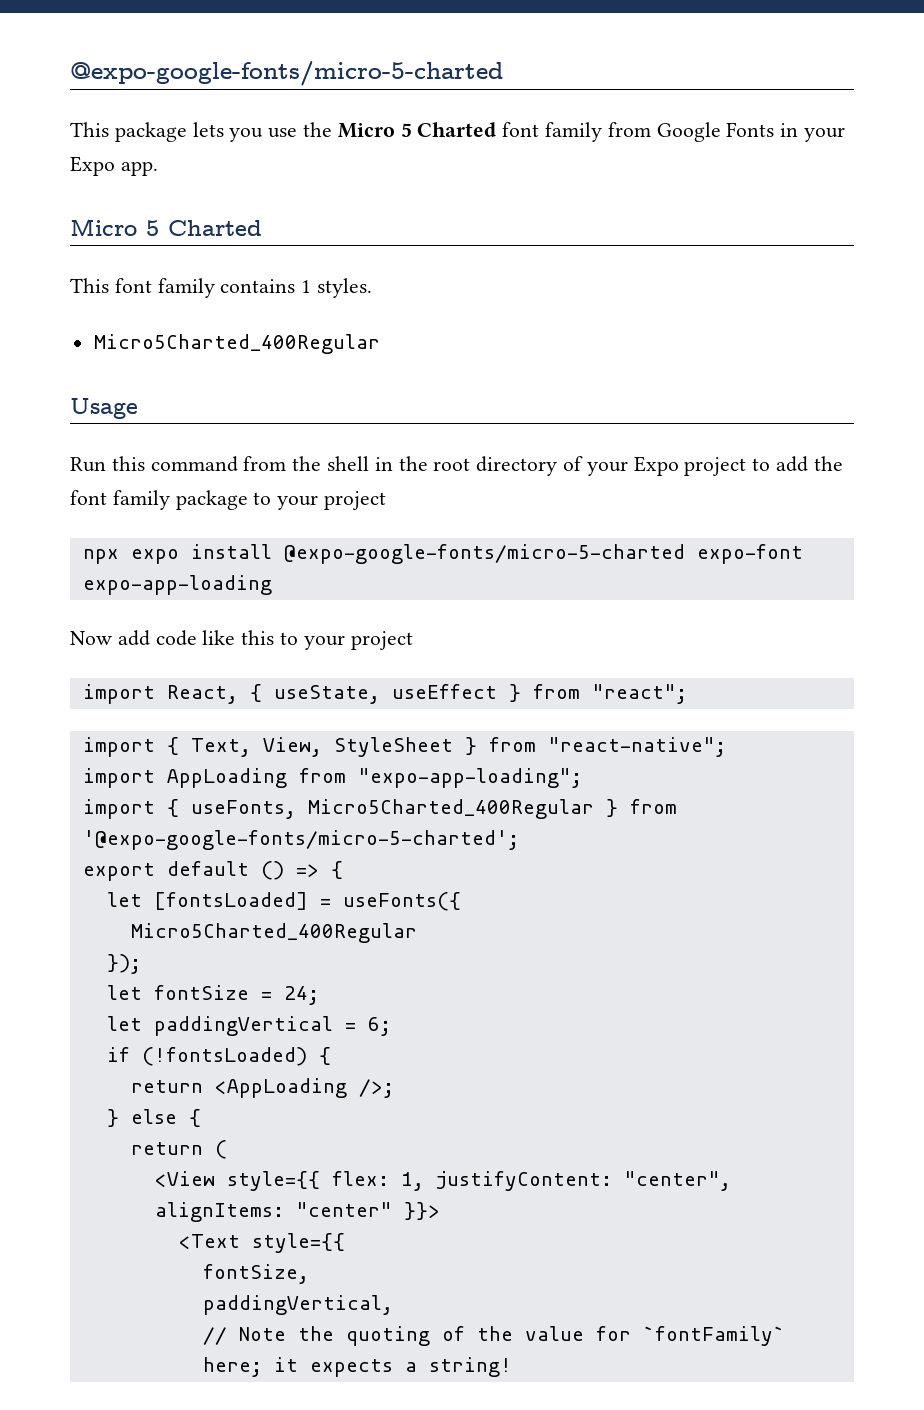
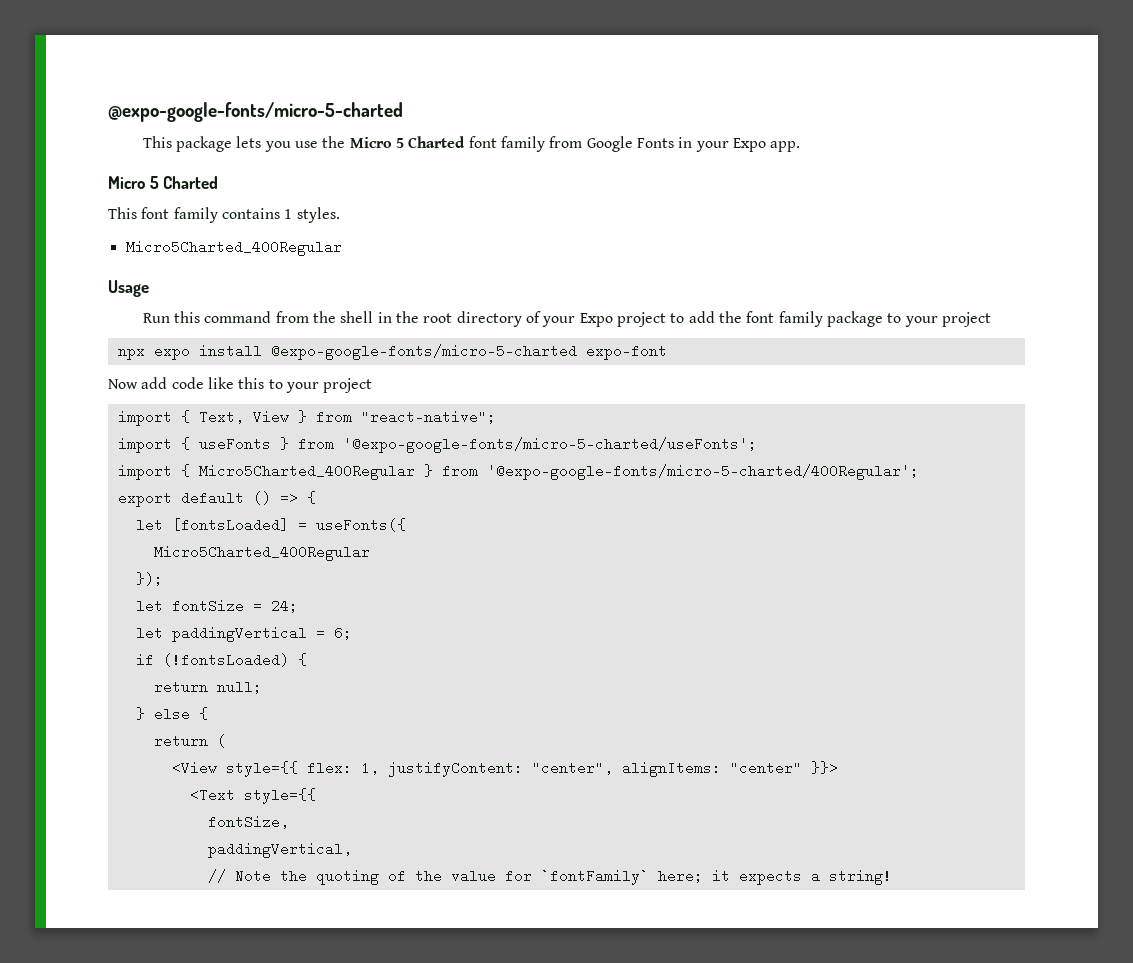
- npx expo install @expo-google-fonts/micro-5-charted expo-font expo-app-loading
+ npx expo install @expo-google-fonts/micro-5-charted expo-font
- import React, { useState, useEffect } from "react";
- import { Text, View, StyleSheet } from "react-native";
+ import { Text, View } from "react-native";
- import AppLoading from "expo-app-loading";
- import { useFonts, Micro5Charted_400Regular } from '@expo-google-fonts/micro-5-charted';
+ import { useFonts } from '@expo-google-fonts/micro-5-charted/useFonts';
+ import { Micro5Charted_400Regular } from '@expo-google-fonts/micro-5-charted/400Regular';
- return <AppLoading />;
+ return null;

